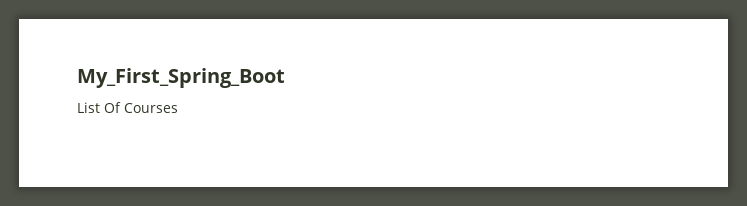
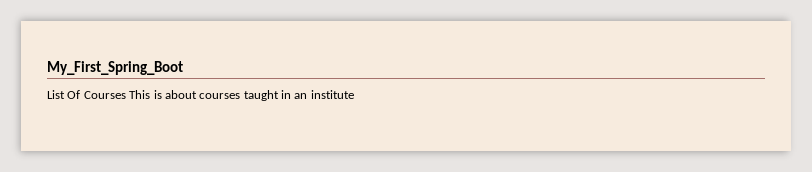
- List Of Courses
+ List Of Courses This is about courses taught in an institute

